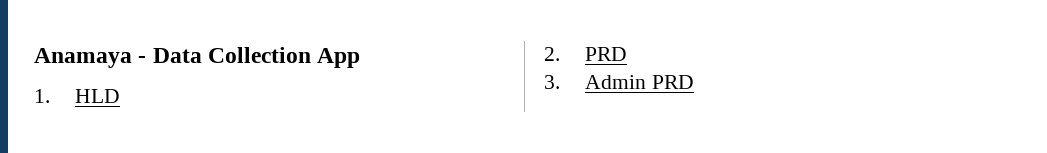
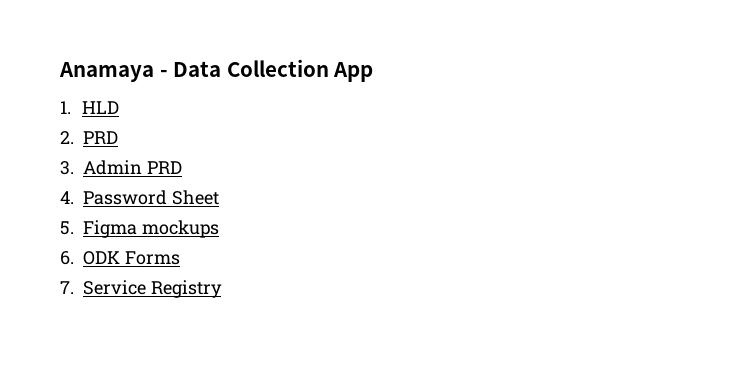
+ 4. Password Sheet
+ 5. Figma mockups
+ 6. ODK Forms
+ 7. Service Registry

